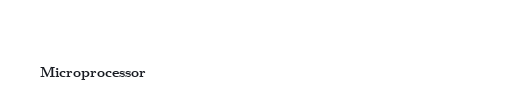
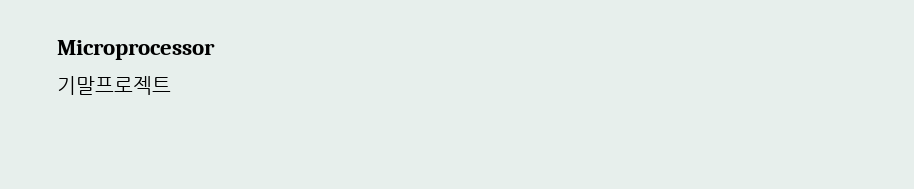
+ 기말프로젝트

